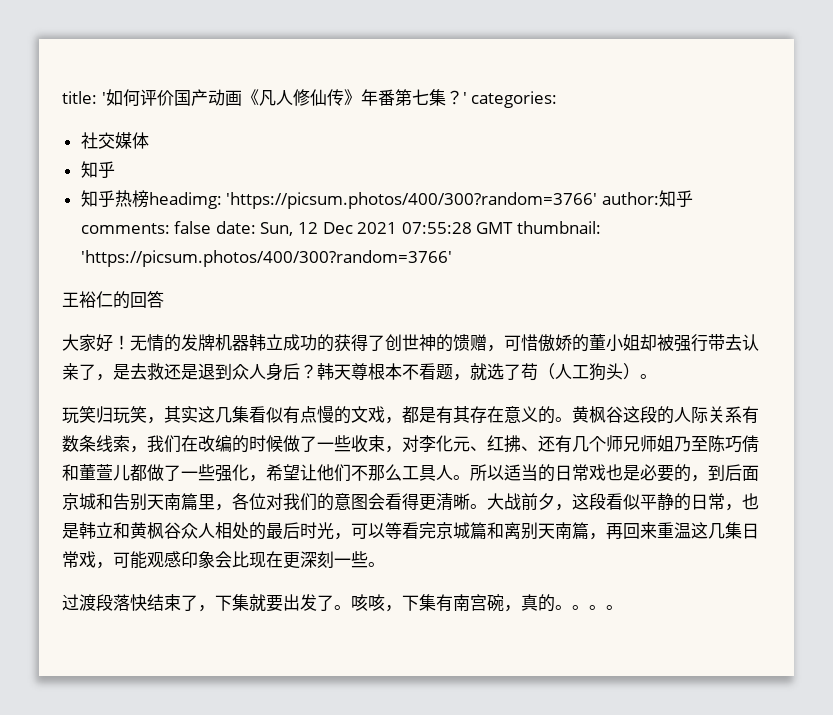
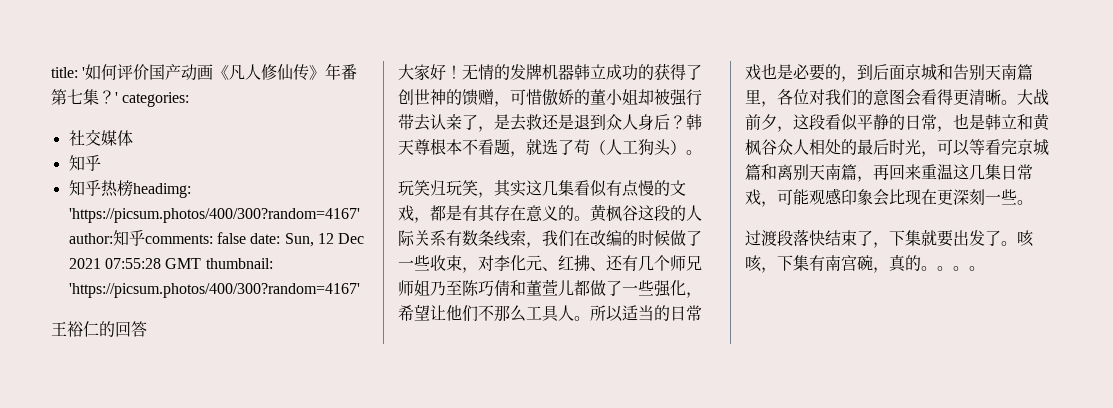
- 知乎热榜headimg: 'https://picsum.photos/400/300?random=3766' author:知乎comments: false date: Sun, 12 Dec 2021 07:55:28 GMT thumbnail: 'https://picsum.photos/400/300?random=3766'
+ 知乎热榜headimg: 'https://picsum.photos/400/300?random=4167' author:知乎comments: false date: Sun, 12 Dec 2021 07:55:28 GMT thumbnail: 'https://picsum.photos/400/300?random=4167'

